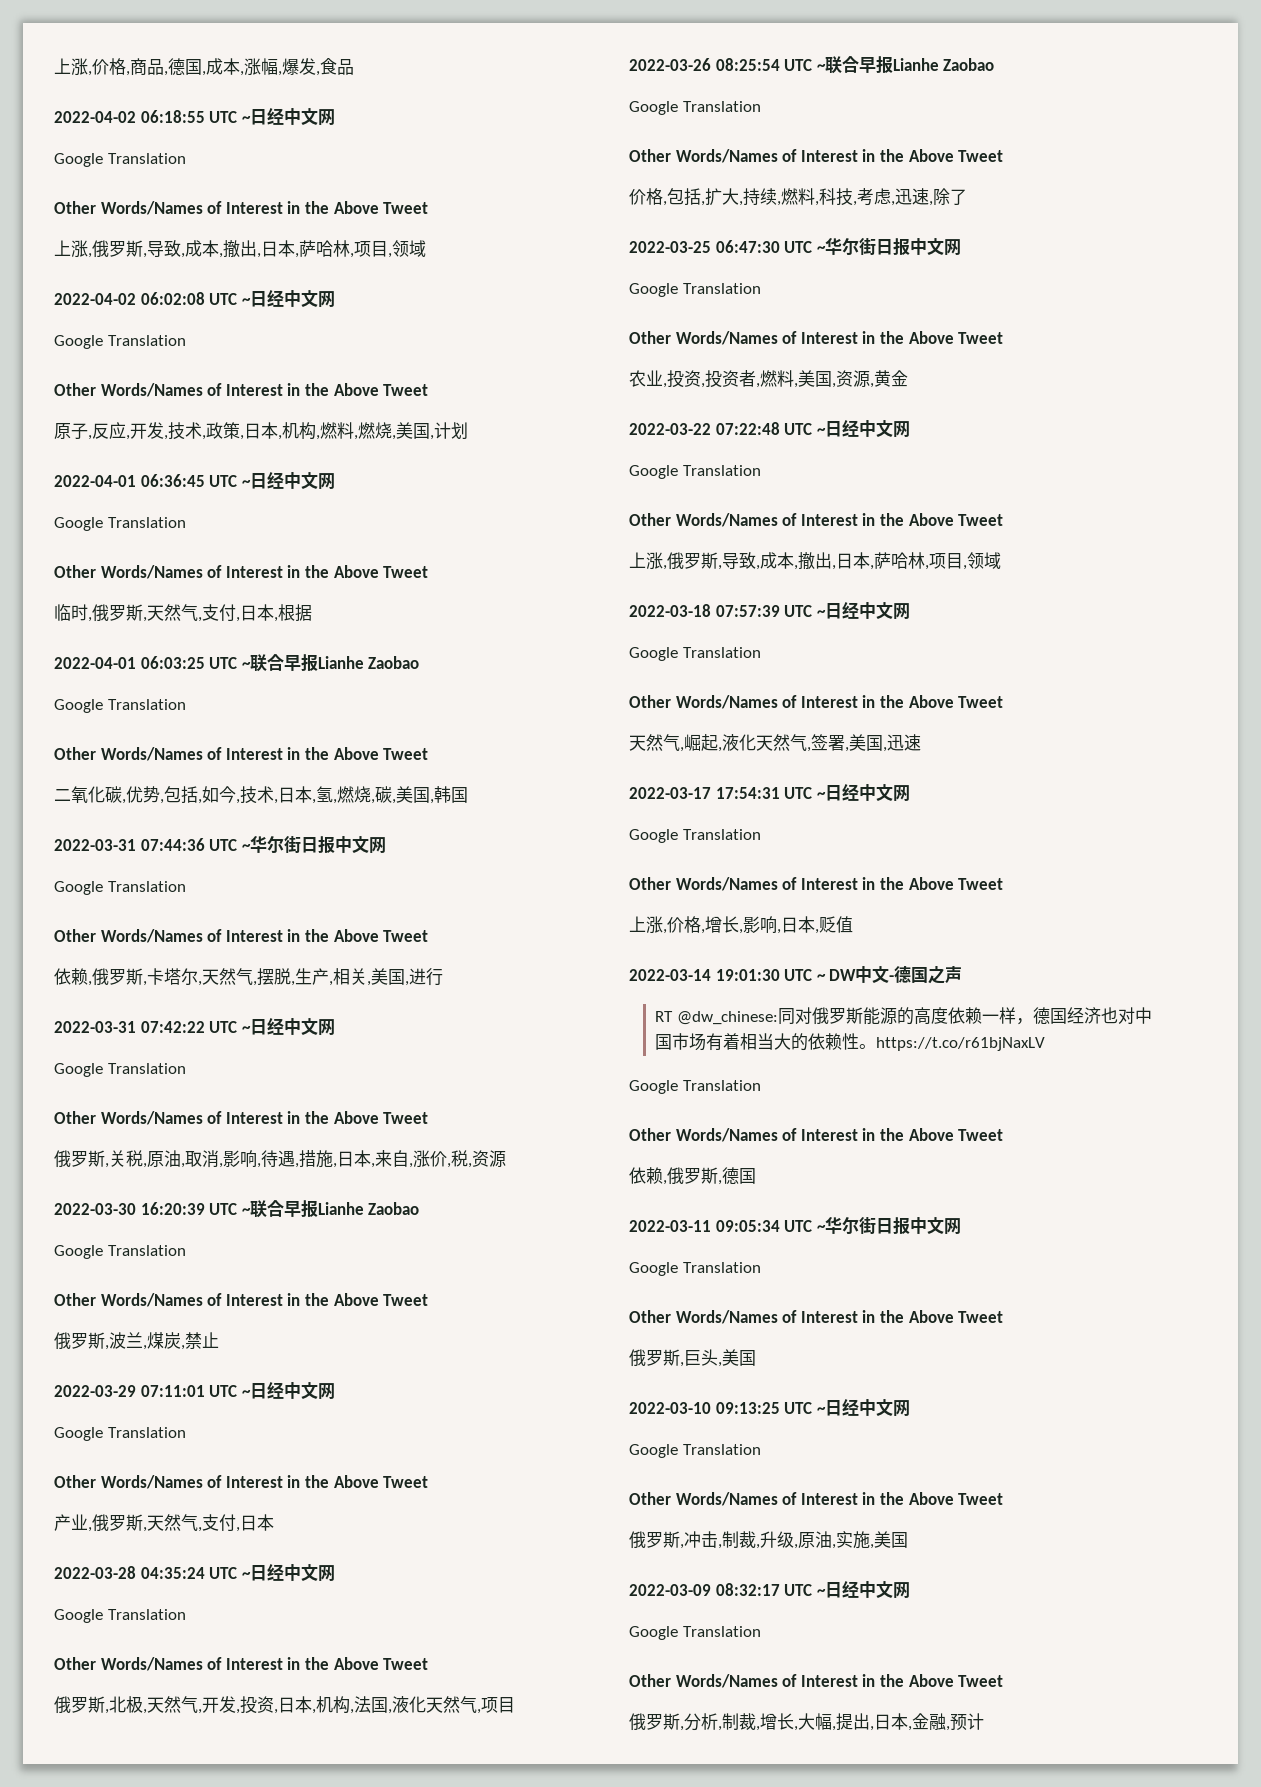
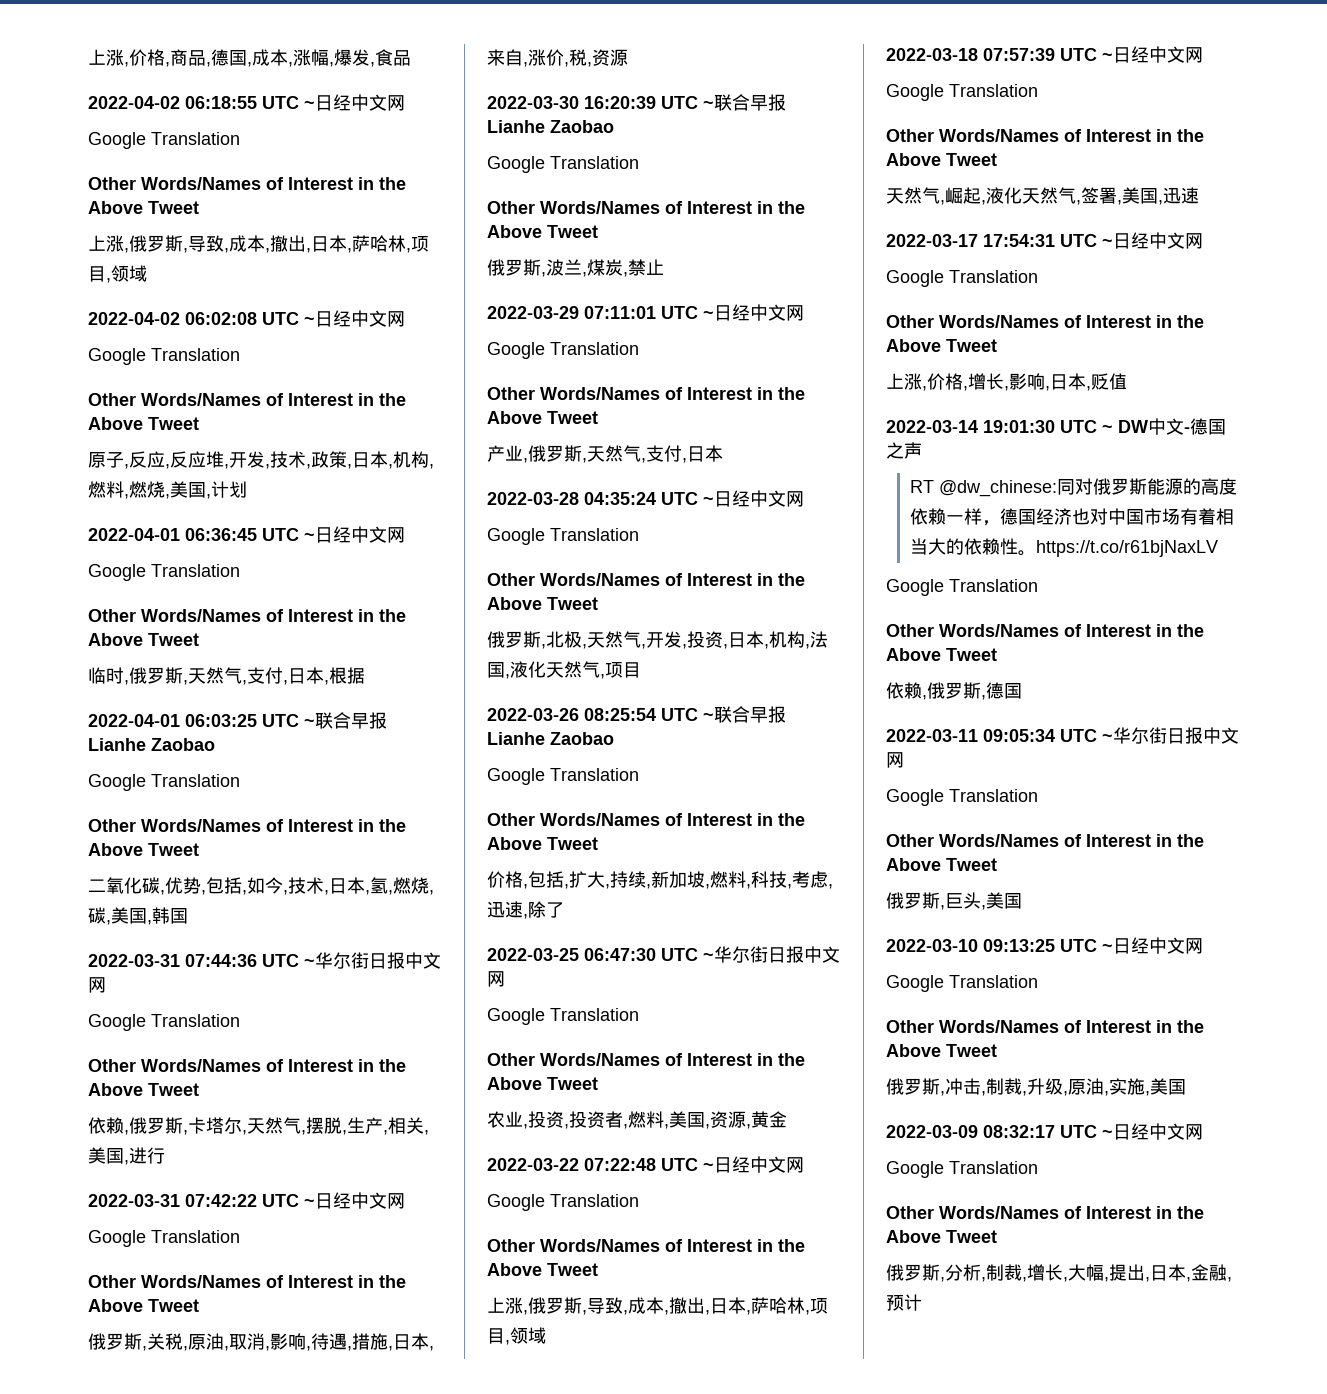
- 原子,反应,开发,技术,政策,日本,机构,燃料,燃烧,美国,计划
+ 原子,反应,反应堆,开发,技术,政策,日本,机构,燃料,燃烧,美国,计划
- 价格,包括,扩大,持续,燃料,科技,考虑,迅速,除了
+ 价格,包括,扩大,持续,新加坡,燃料,科技,考虑,迅速,除了

